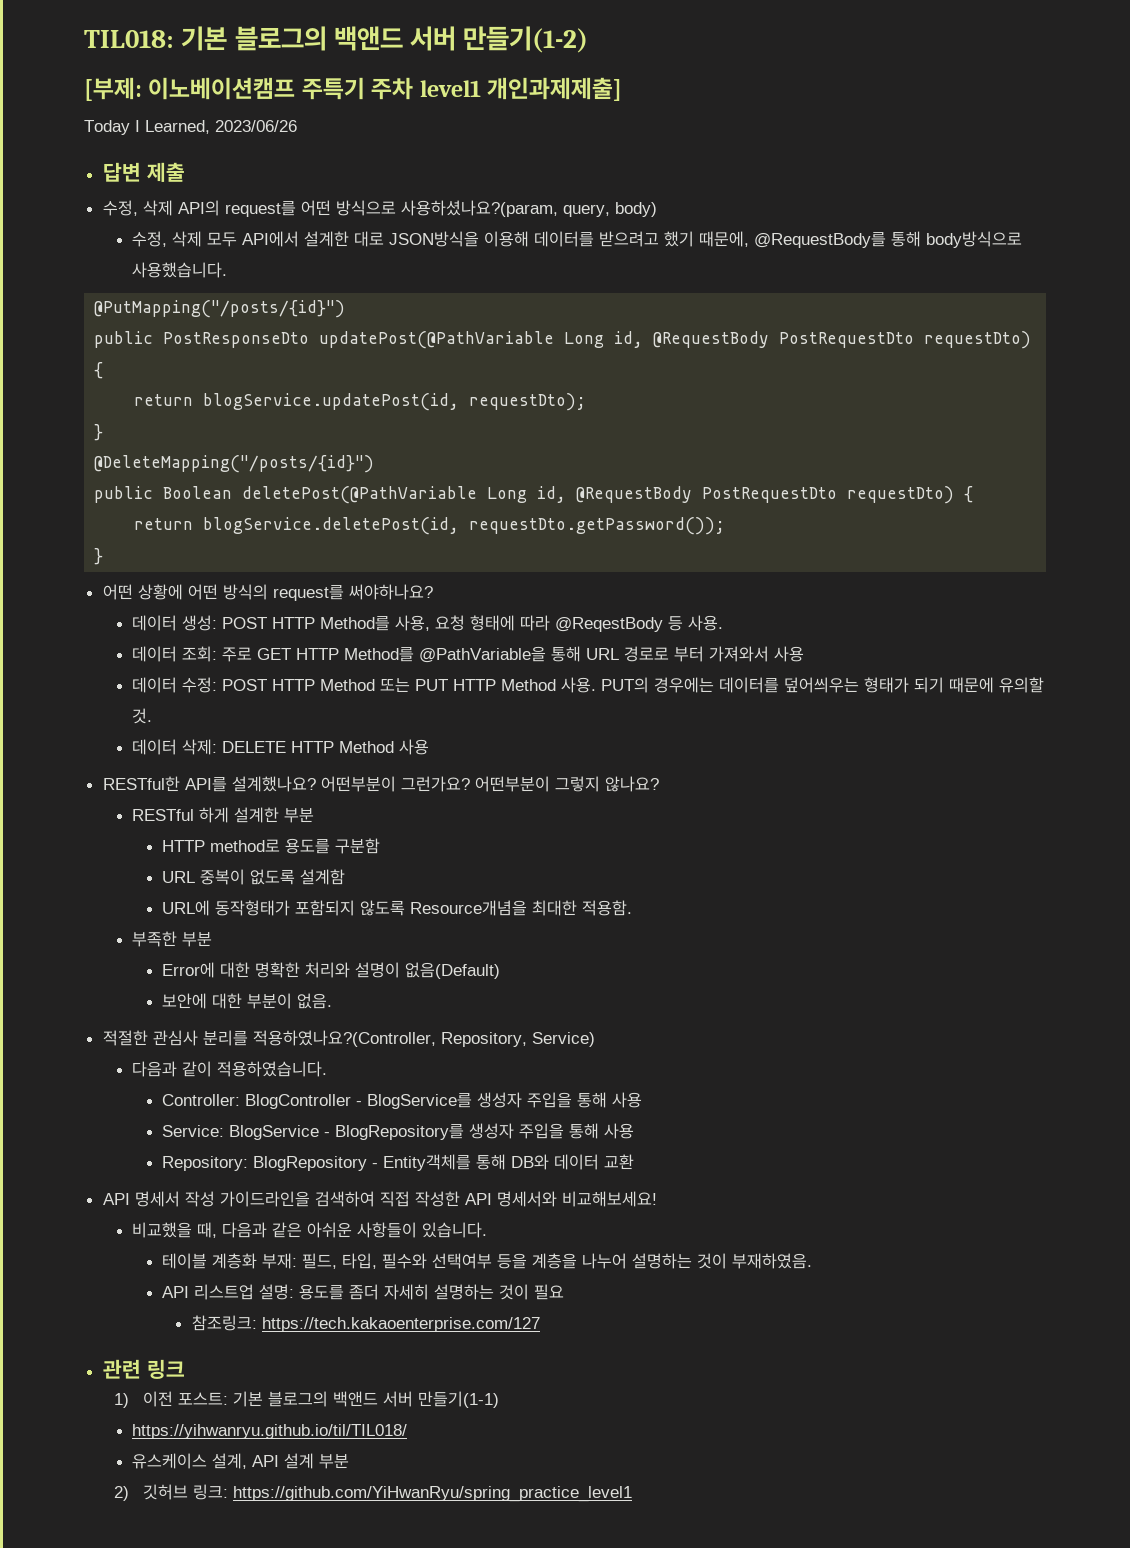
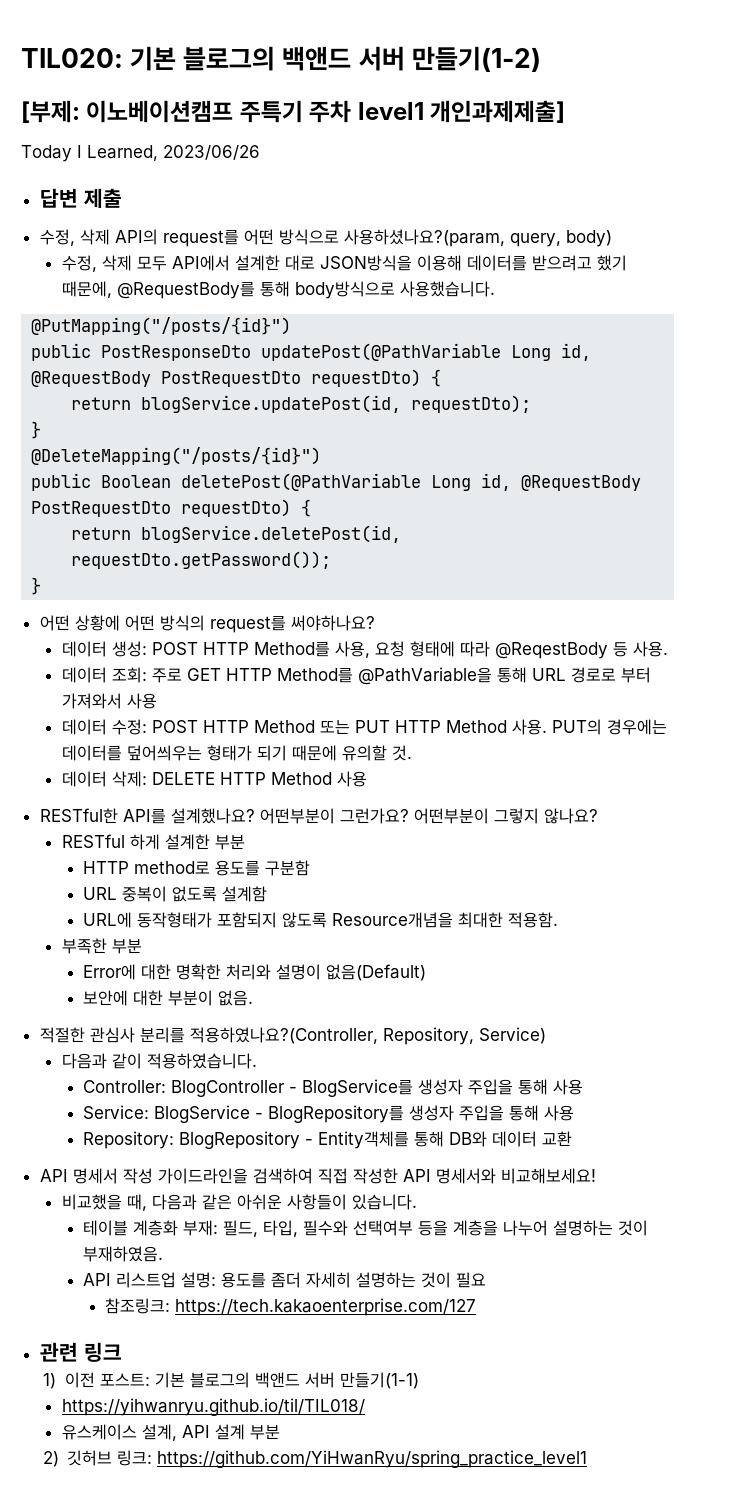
- TIL018: 기본 블로그의 백앤드 서버 만들기(1-2)
+ TIL020: 기본 블로그의 백앤드 서버 만들기(1-2)

